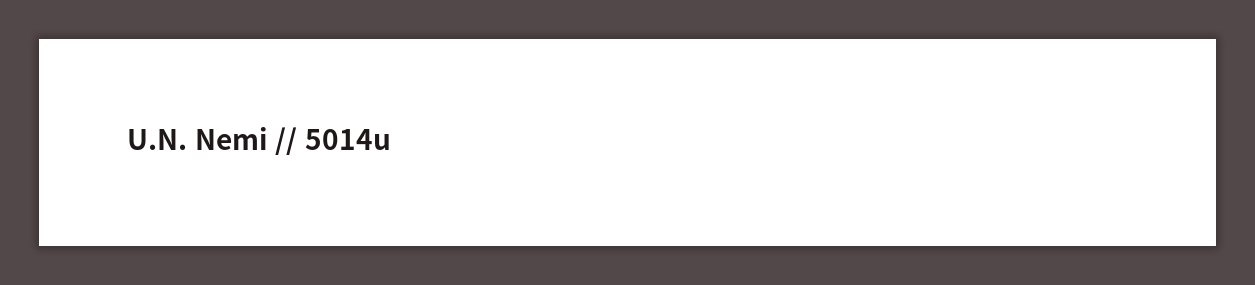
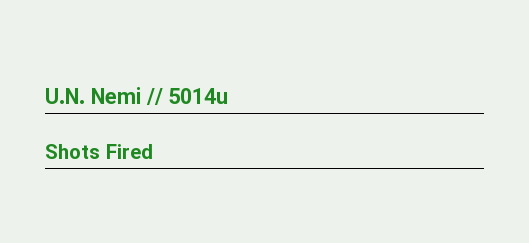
+ Shots Fired

